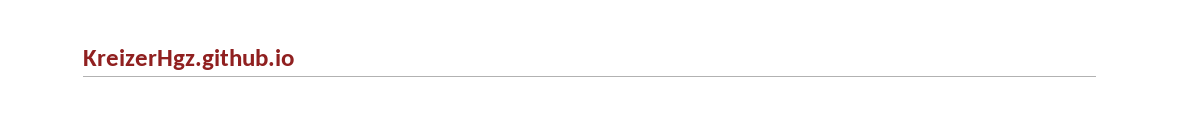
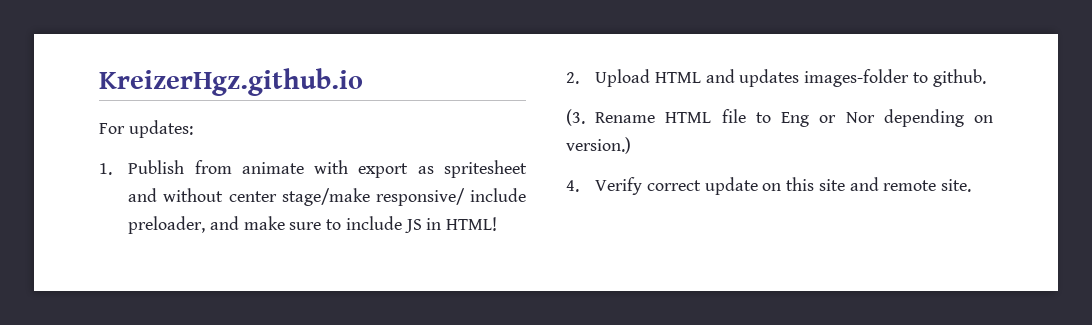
+ For updates:
+ 1. Publish from animate with export as spritesheet and without center stage/make responsive/ include preloader, and make sure to include JS in HTML!
+ 2. Upload HTML and updates images-folder to github.
+ (3. Rename HTML file to Eng or Nor depending on version.)
+ 4. Verify correct update on this site and remote site.

